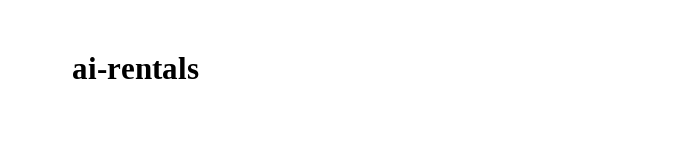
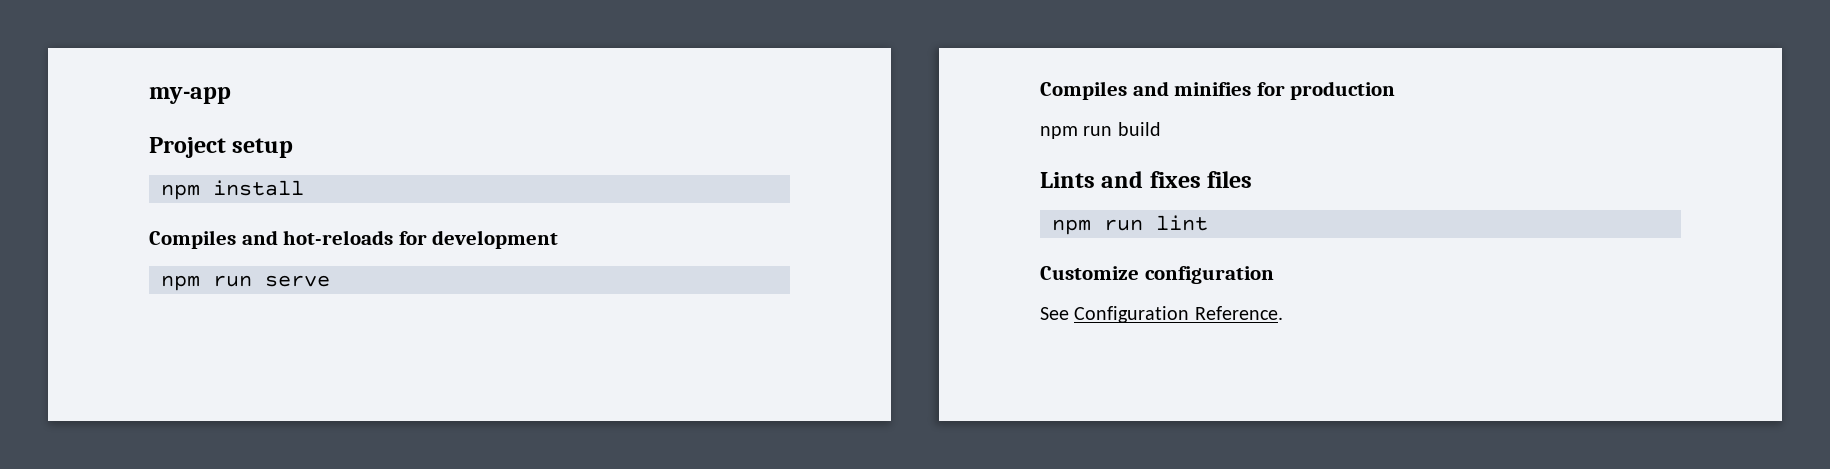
- ai-rentals
+ my-app
+ Project setup
+ npm install
+ Compiles and hot-reloads for development
+ npm run serve
+ Compiles and minifies for production
+ npm run build
+ Lints and fixes files
+ npm run lint
+ Customize configuration
+ See Configuration Reference.

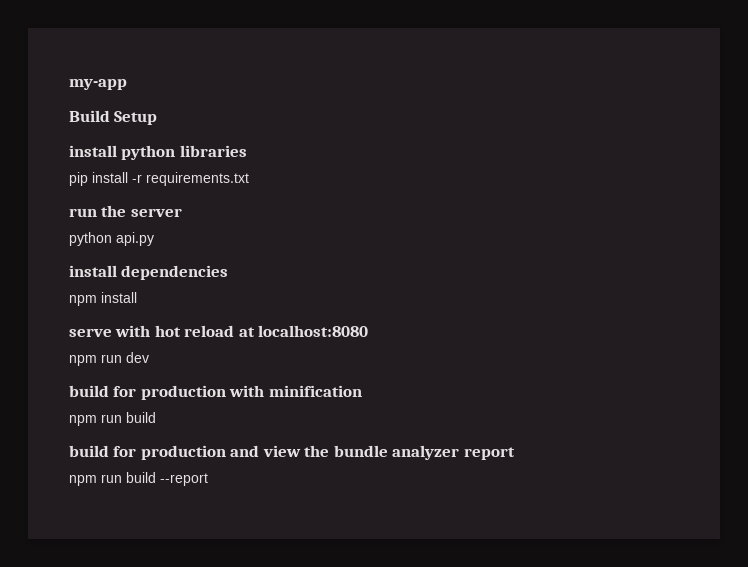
- Project setup
+ Build Setup
+ install python libraries
+ pip install -r requirements.txt
+ run the server
+ python api.py
+ install dependencies
  npm install
- Compiles and hot-reloads for development
- npm run serve
- Compiles and minifies for production
+ serve with hot reload at localhost:8080
+ npm run dev
+ build for production with minification
- Lints and fixes files
- npm run lint
- Customize configuration
- See Configuration Reference.
+ build for production and view the bundle analyzer report
+ npm run build --report

